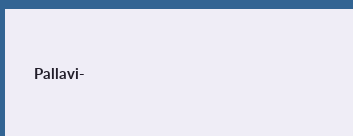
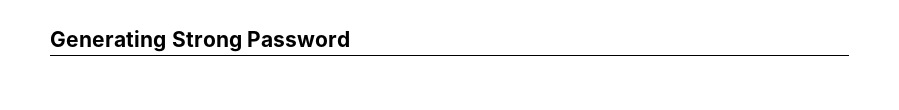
- Pallavi-
+ Generating Strong Password

